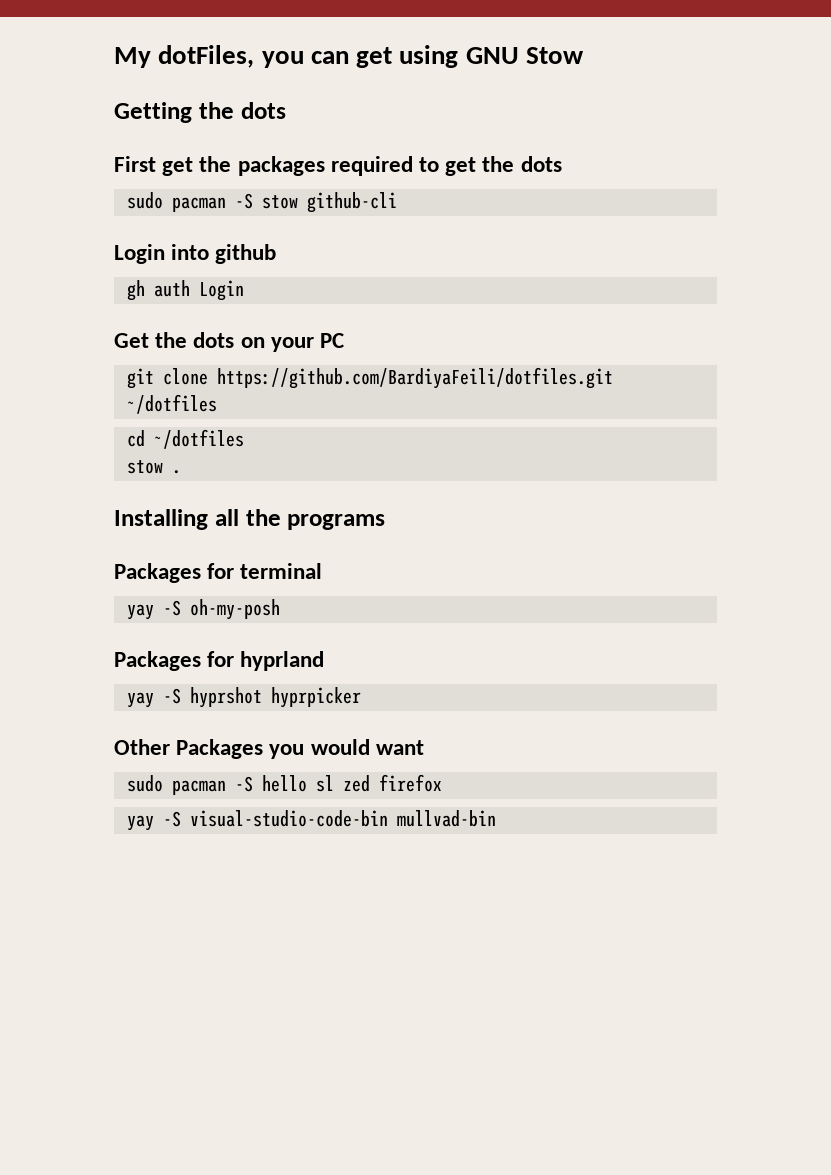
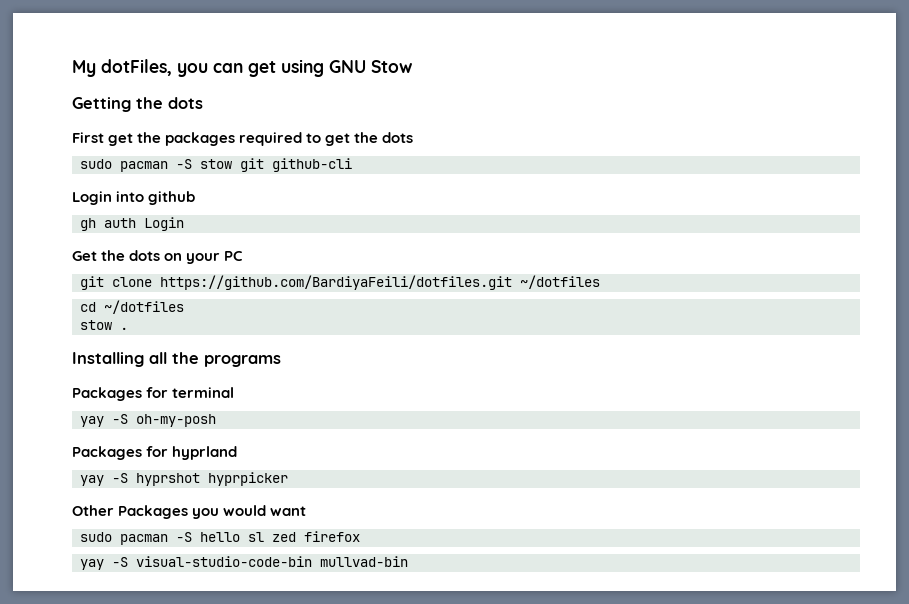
- sudo pacman -S stow github-cli
+ sudo pacman -S stow git github-cli

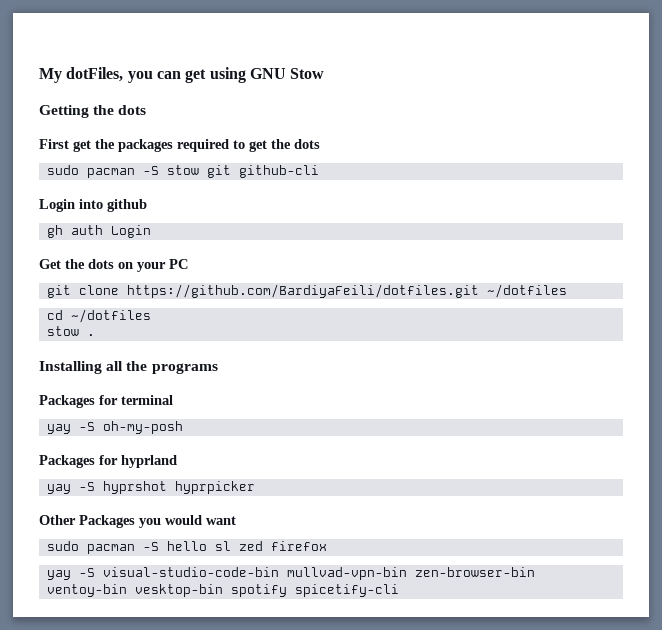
- yay -S visual-studio-code-bin mullvad-bin
+ yay -S visual-studio-code-bin mullvad-vpn-bin zen-browser-bin ventoy-bin vesktop-bin spotify spicetify-cli

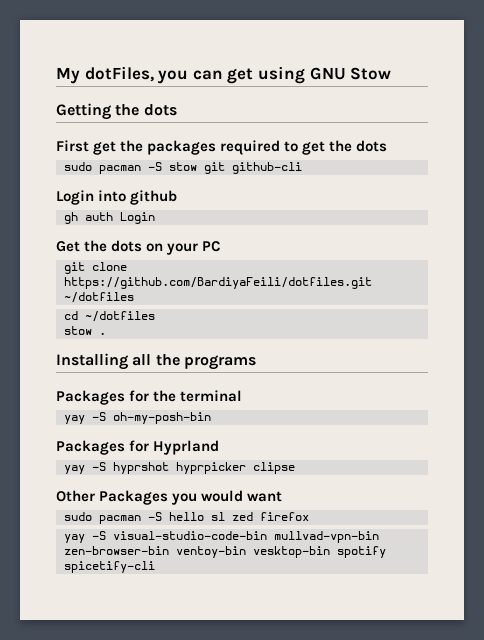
- Packages for terminal
+ Packages for the terminal
- yay -S oh-my-posh
- Packages for hyprland
+ yay -S oh-my-posh-bin
+ Packages for Hyprland
- yay -S hyprshot hyprpicker
+ yay -S hyprshot hyprpicker clipse

